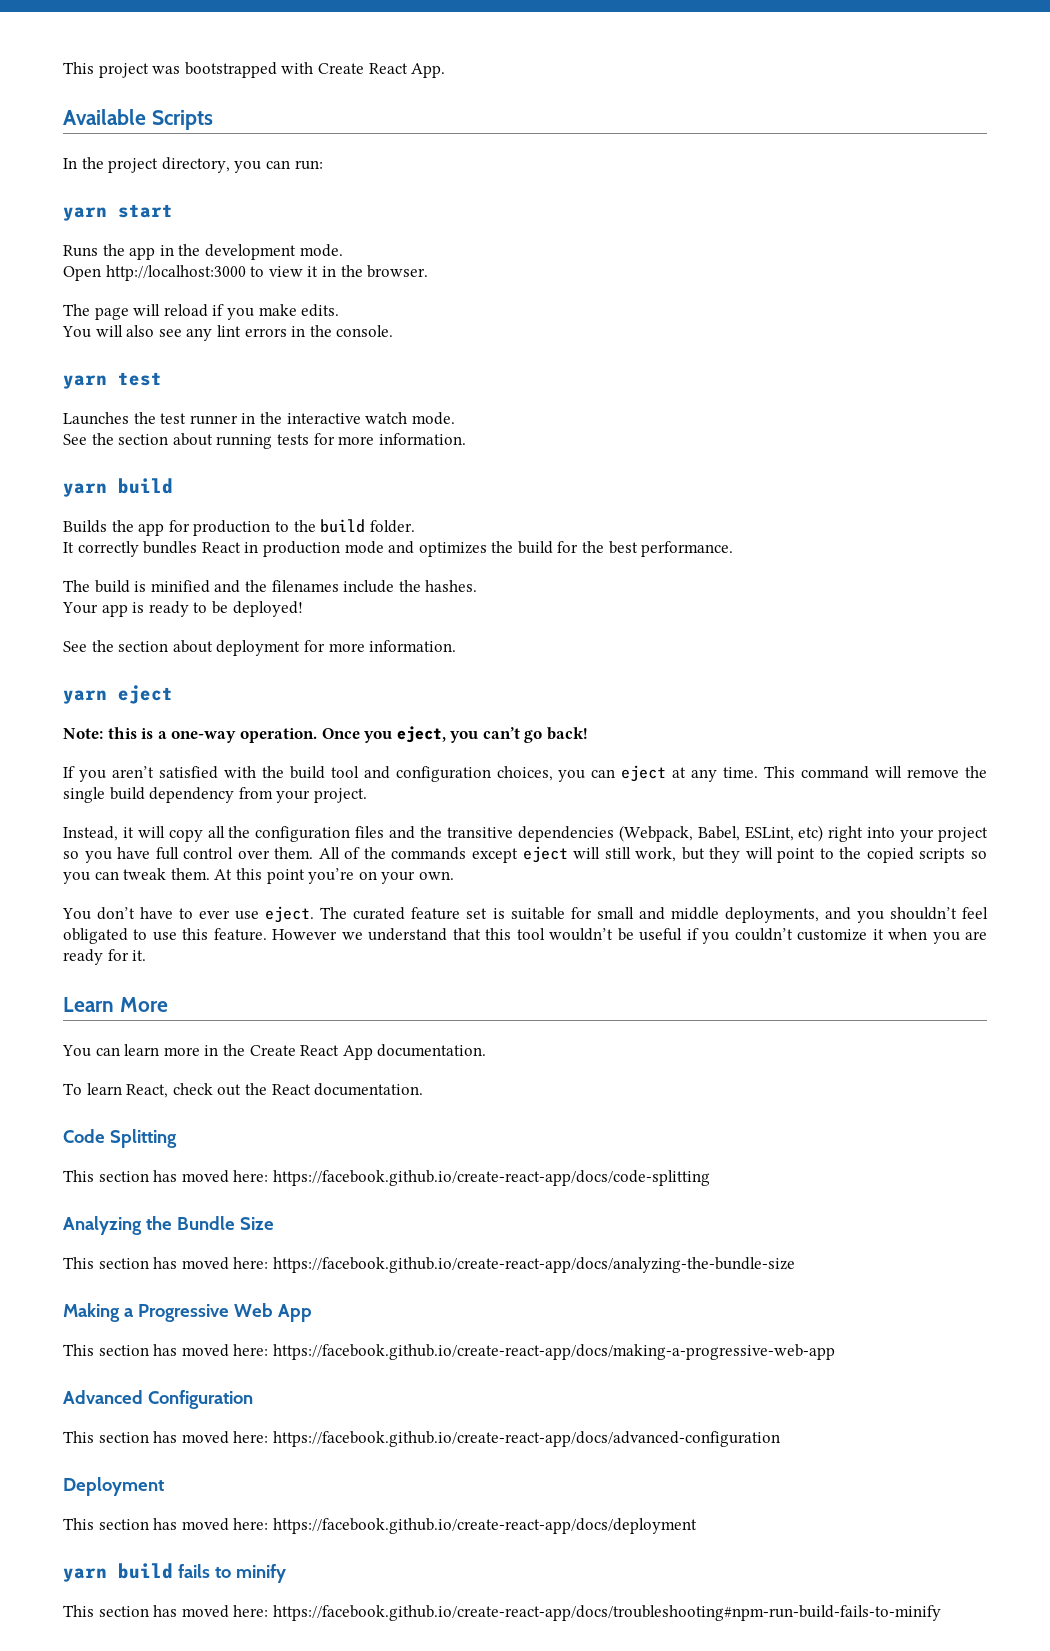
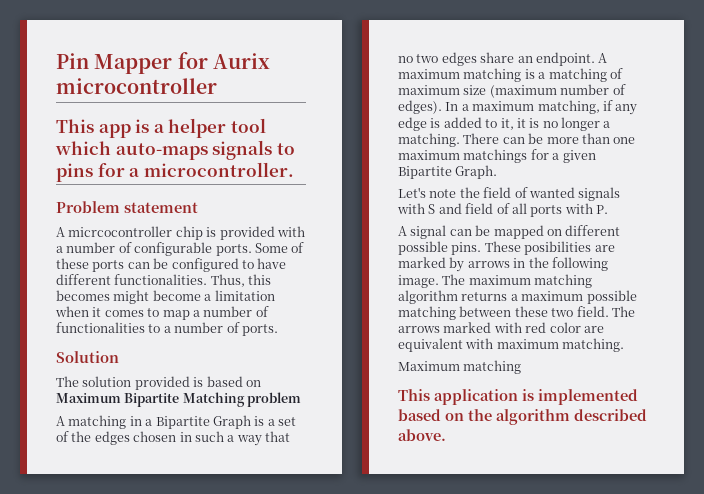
- This project was bootstrapped with Create React App.
- Available Scripts
- In the project directory, you can run:
- yarn start
- Runs the app in the development mode.
- Open http://localhost:3000 to view it in the browser.
- The page will reload if you make edits.
- You will also see any lint errors in the console.
- yarn test
- Launches the test runner in the interactive watch mode.
- See the section about running tests for more information.
- yarn build
- Builds the app for production to the build folder.
- It correctly bundles React in production mode and optimizes the build for the best performance.
- The build is minified and the filenames include the hashes.
- Your app is ready to be deployed!
- See the section about deployment for more information.
- yarn eject
- Note: this is a one-way operation. Once you eject, you can’t go back!
- If you aren’t satisfied with the build tool and configuration choices, you can eject at any time. This command will remove the single build dependency from your project.
- Instead, it will copy all the configuration files and the transitive dependencies (Webpack, Babel, ESLint, etc) right into your project so you have full control over them. All of the commands except eject will still work, but they will point to the copied scripts so you can tweak them. At this point you’re on your own.
- You don’t have to ever use eject. The curated feature set is suitable for small and middle deployments, and you shouldn’t feel obligated to use this feature. However we understand that this tool wouldn’t be useful if you couldn’t customize it when you are ready for it.
- Learn More
- You can learn more in the Create React App documentation.
- To learn React, check out the React documentation.
- Code Splitting
- This section has moved here: https://facebook.github.io/create-react-app/docs/code-splitting
- Analyzing the Bundle Size
- This section has moved here: https://facebook.github.io/create-react-app/docs/analyzing-the-bundle-size
- Making a Progressive Web App
- This section has moved here: https://facebook.github.io/create-react-app/docs/making-a-progressive-web-app
- Advanced Configuration
- This section has moved here: https://facebook.github.io/create-react-app/docs/advanced-configuration
- Deployment
- This section has moved here: https://facebook.github.io/create-react-app/docs/deployment
- yarn build fails to minify
- This section has moved here: https://facebook.github.io/create-react-app/docs/troubleshooting#npm-run-build-fails-to-minify
+ Pin Mapper for Aurix microcontroller
+ This app is a helper tool which auto-maps signals to pins for a microcontroller.
+ Problem statement
+ A micrcocontroller chip is provided with a number of configurable ports. Some of these ports can be configured to have different functionalities. Thus, this becomes might become a limitation when it comes to map a number of functionalities to a number of ports.
+ Solution
+ The solution provided is based on Maximum Bipartite Matching problem
+ A matching in a Bipartite Graph is a set of the edges chosen in such a way that no two edges share an endpoint. A maximum matching is a matching of maximum size (maximum number of edges). In a maximum matching, if any edge is added to it, it is no longer a matching. There can be more than one maximum matchings for a given Bipartite Graph.
+ Let's note the field of wanted signals with S and field of all ports with P.
+ A signal can be mapped on different possible pins. These posibilities are marked by arrows in the following image. The maximum matching algorithm returns a maximum possible matching between these two field. The arrows marked with red color are equivalent with maximum matching.
+ Maximum matching
+ This application is implemented based on the algorithm described above.

